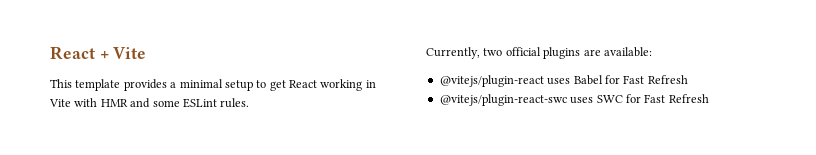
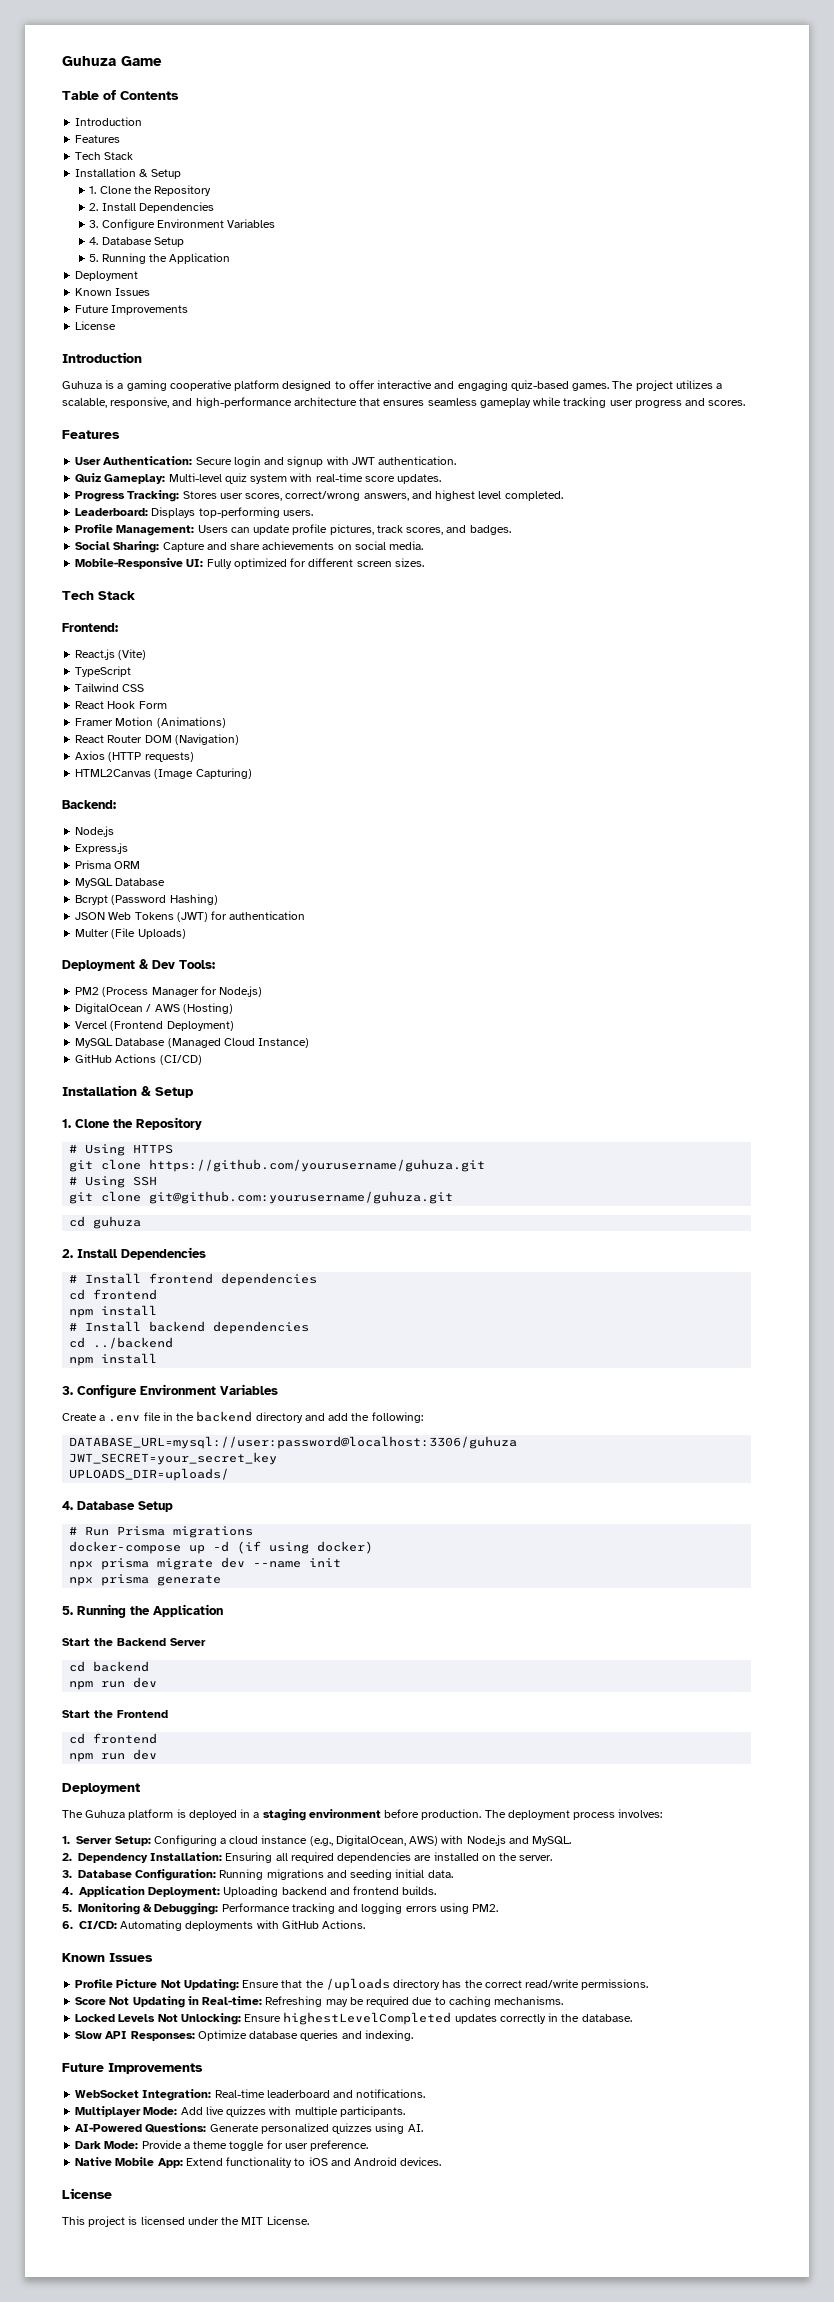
- React + Vite
- This template provides a minimal setup to get React working in Vite with HMR and some ESLint rules.
- Currently, two official plugins are available:
- @vitejs/plugin-react uses Babel for Fast Refresh
- @vitejs/plugin-react-swc uses SWC for Fast Refresh
+ Guhuza Game
+ Table of Contents
+ Introduction
+ Features
+ Tech Stack
+ Installation & Setup
+ 1. Clone the Repository
+ 2. Install Dependencies
+ 3. Configure Environment Variables
+ 4. Database Setup
+ 5. Running the Application
+ Deployment
+ Known Issues
+ Future Improvements
+ License
+ Introduction
+ Guhuza is a gaming cooperative platform designed to offer interactive and engaging quiz-based games. The project utilizes a scalable, responsive, and high-performance architecture that ensures seamless gameplay while tracking user progress and scores.
+ Features
+ User Authentication: Secure login and signup with JWT authentication.
+ Quiz Gameplay: Multi-level quiz system with real-time score updates.
+ Progress Tracking: Stores user scores, correct/wrong answers, and highest level completed.
+ Leaderboard: Displays top-performing users.
+ Profile Management: Users can update profile pictures, track scores, and badges.
+ Social Sharing: Capture and share achievements on social media.
+ Mobile-Responsive UI: Fully optimized for different screen sizes.
+ Tech Stack
+ Frontend:
+ React.js (Vite)
+ TypeScript
+ Tailwind CSS
+ React Hook Form
+ Framer Motion (Animations)
+ React Router DOM (Navigation)
+ Axios (HTTP requests)
+ HTML2Canvas (Image Capturing)
+ Backend:
+ Node.js
+ Express.js
+ Prisma ORM
+ MySQL Database
+ Bcrypt (Password Hashing)
+ JSON Web Tokens (JWT) for authentication
+ Multer (File Uploads)
+ Deployment & Dev Tools:
+ PM2 (Process Manager for Node.js)
+ DigitalOcean / AWS (Hosting)
+ Vercel (Frontend Deployment)
+ MySQL Database (Managed Cloud Instance)
+ GitHub Actions (CI/CD)
+ Installation & Setup
+ 1. Clone the Repository
+ # Using HTTPS
+ git clone https://github.com/yourusername/guhuza.git
+ # Using SSH
+ git clone git@github.com:yourusername/guhuza.git
+ cd guhuza
+ 2. Install Dependencies
+ # Install frontend dependencies
+ cd frontend
+ npm install
+ # Install backend dependencies
+ cd ../backend
+ npm install
+ 3. Configure Environment Variables
+ Create a .env file in the backend directory and add the following:
+ DATABASE_URL=mysql://user:password@localhost:3306/guhuza
+ JWT_SECRET=your_secret_key
+ UPLOADS_DIR=uploads/
+ 4. Database Setup
+ # Run Prisma migrations
+ docker-compose up -d (if using docker)
+ npx prisma migrate dev --name init
+ npx prisma generate
+ 5. Running the Application
+ Start the Backend Server
+ cd backend
+ npm run dev
+ Start the Frontend
+ cd frontend
+ npm run dev
+ Deployment
+ The Guhuza platform is deployed in a staging environment before production. The deployment process involves:
+ 1. Server Setup: Configuring a cloud instance (e.g., DigitalOcean, AWS) with Node.js and MySQL.
+ 2. Dependency Installation: Ensuring all required dependencies are installed on the server.
+ 3. Database Configuration: Running migrations and seeding initial data.
+ 4. Application Deployment: Uploading backend and frontend builds.
+ 5. Monitoring & Debugging: Performance tracking and logging errors using PM2.
+ 6. CI/CD: Automating deployments with GitHub Actions.
+ Known Issues
+ Profile Picture Not Updating: Ensure that the /uploads directory has the correct read/write permissions.
+ Score Not Updating in Real-time: Refreshing may be required due to caching mechanisms.
+ Locked Levels Not Unlocking: Ensure highestLevelCompleted updates correctly in the database.
+ Slow API Responses: Optimize database queries and indexing.
+ Future Improvements
+ WebSocket Integration: Real-time leaderboard and notifications.
+ Multiplayer Mode: Add live quizzes with multiple participants.
+ AI-Powered Questions: Generate personalized quizzes using AI.
+ Dark Mode: Provide a theme toggle for user preference.
+ Native Mobile App: Extend functionality to iOS and Android devices.
+ License
+ This project is licensed under the MIT License.

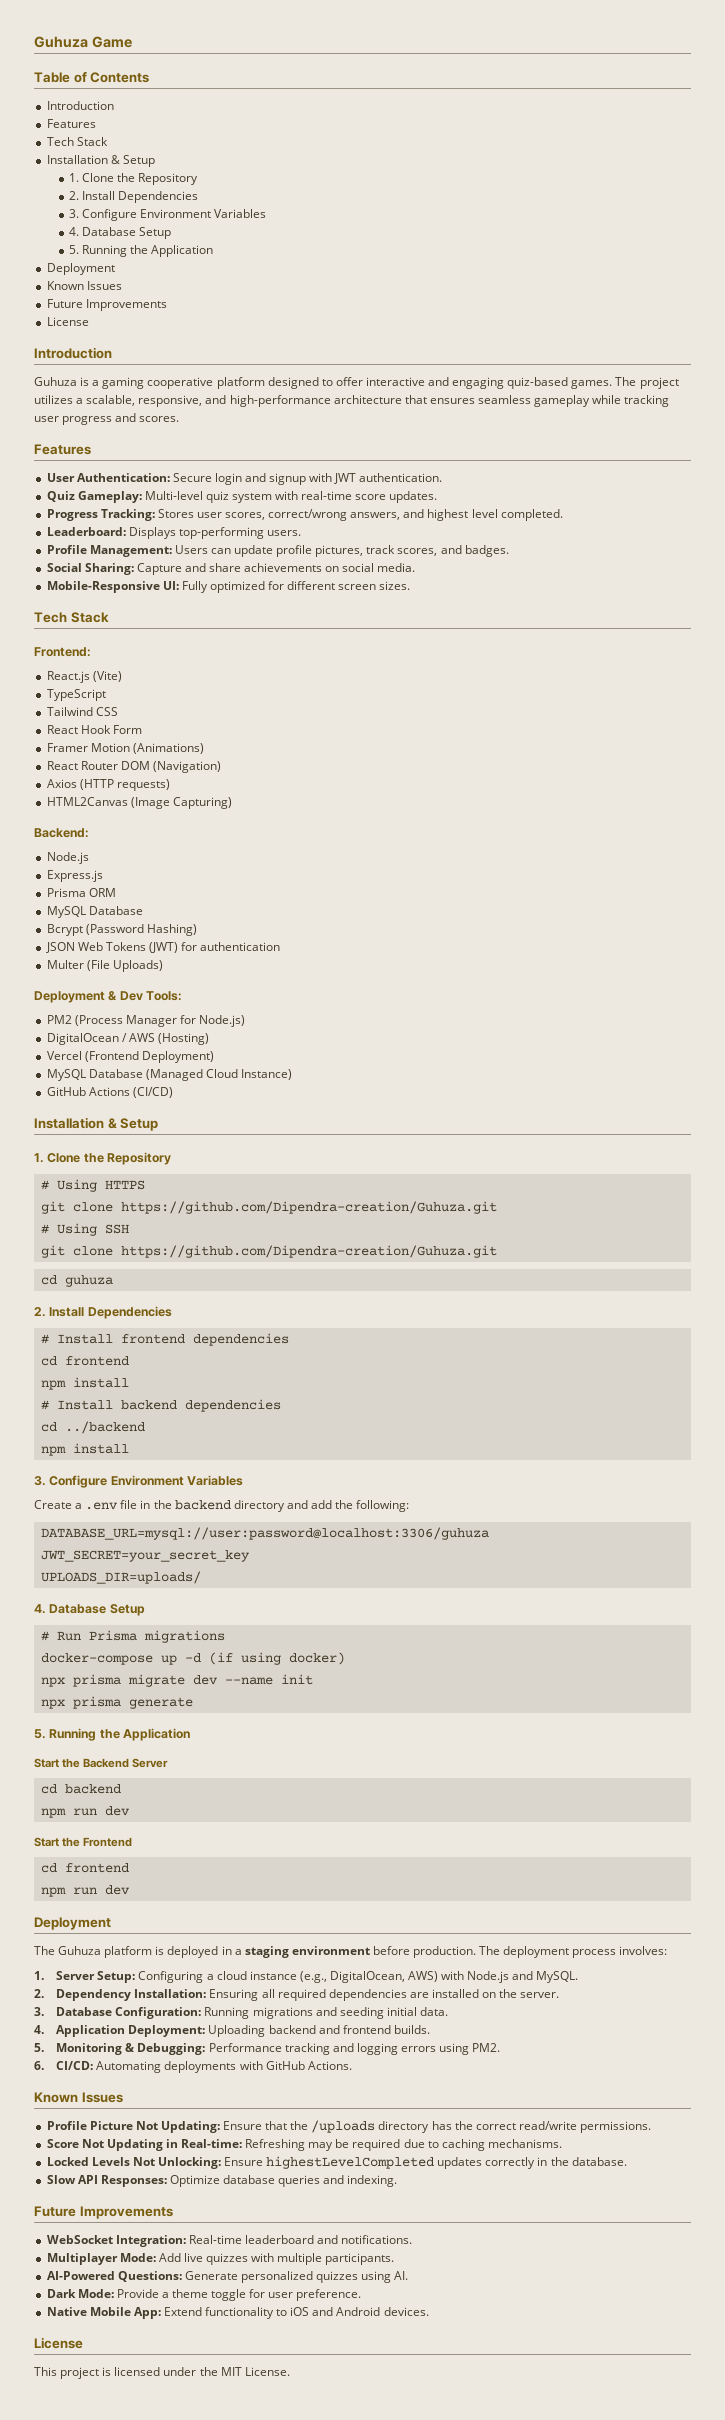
  # Using HTTPS
- git clone https://github.com/yourusername/guhuza.git
+ git clone https://github.com/Dipendra-creation/Guhuza.git
  # Using SSH
- git clone git@github.com:yourusername/guhuza.git
+ git clone https://github.com/Dipendra-creation/Guhuza.git

